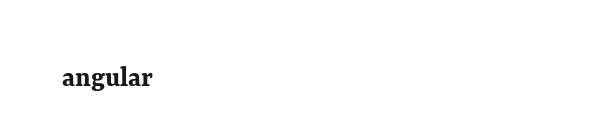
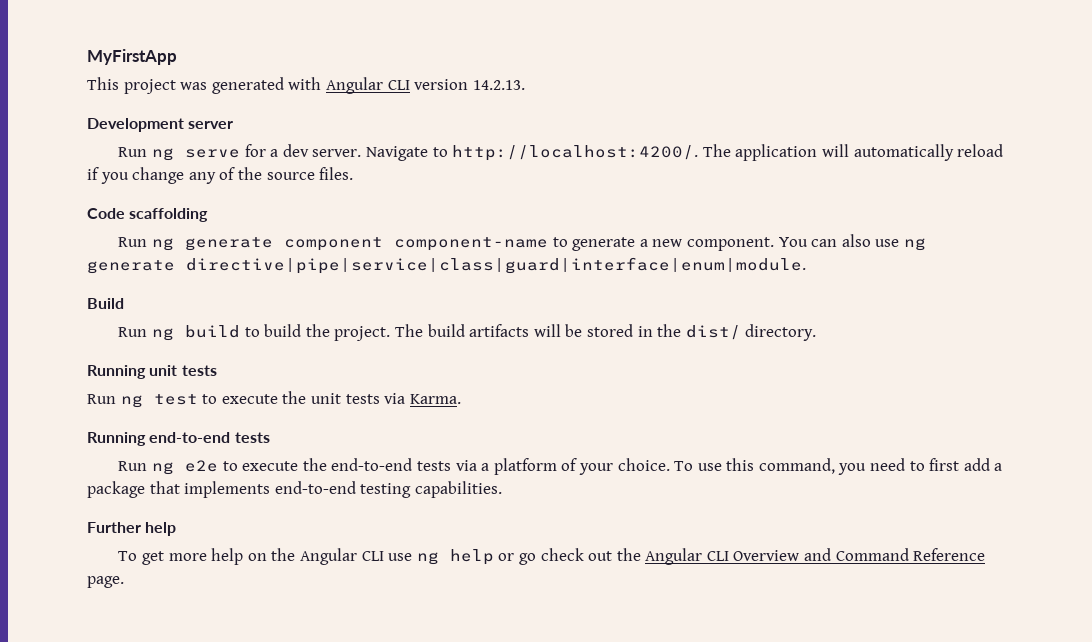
- angular
+ MyFirstApp
+ This project was generated with Angular CLI version 14.2.13.
+ Development server
+ Run ng serve for a dev server. Navigate to http://localhost:4200/. The application will automatically reload if you change any of the source files.
+ Code scaffolding
+ Run ng generate component component-name to generate a new component. You can also use ng generate directive|pipe|service|class|guard|interface|enum|module.
+ Build
+ Run ng build to build the project. The build artifacts will be stored in the dist/ directory.
+ Running unit tests
+ Run ng test to execute the unit tests via Karma.
+ Running end-to-end tests
+ Run ng e2e to execute the end-to-end tests via a platform of your choice. To use this command, you need to first add a package that implements end-to-end testing capabilities.
+ Further help
+ To get more help on the Angular CLI use ng help or go check out the Angular CLI Overview and Command Reference page.

